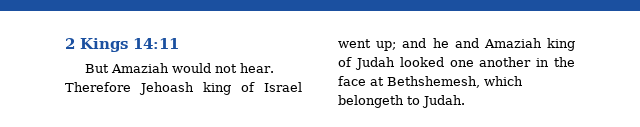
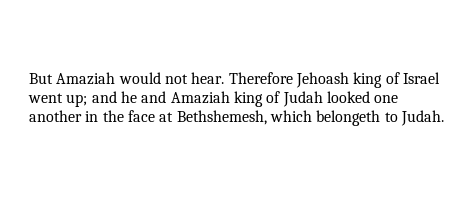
- 2 Kings 14:11

